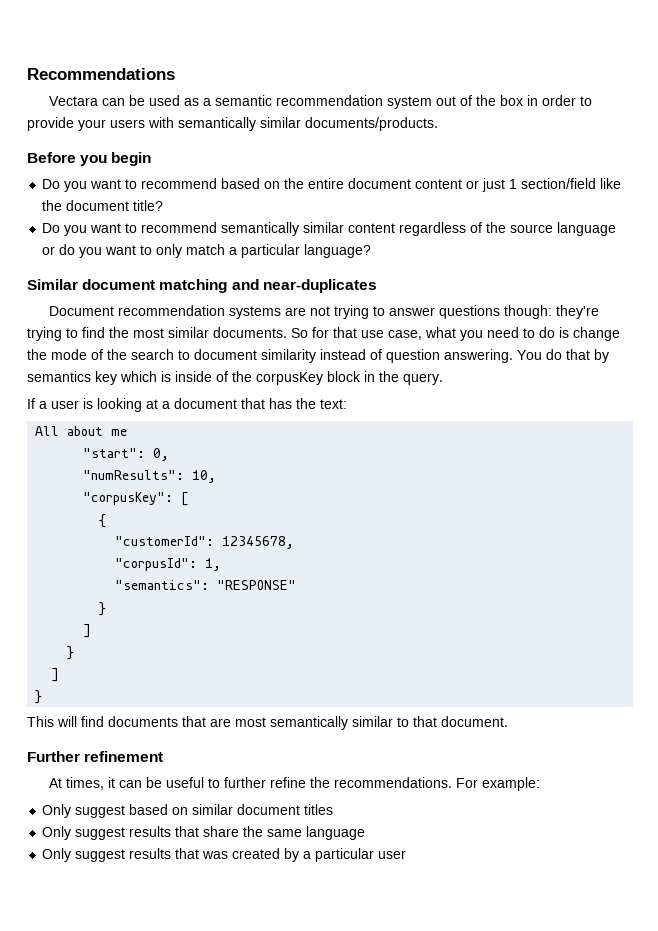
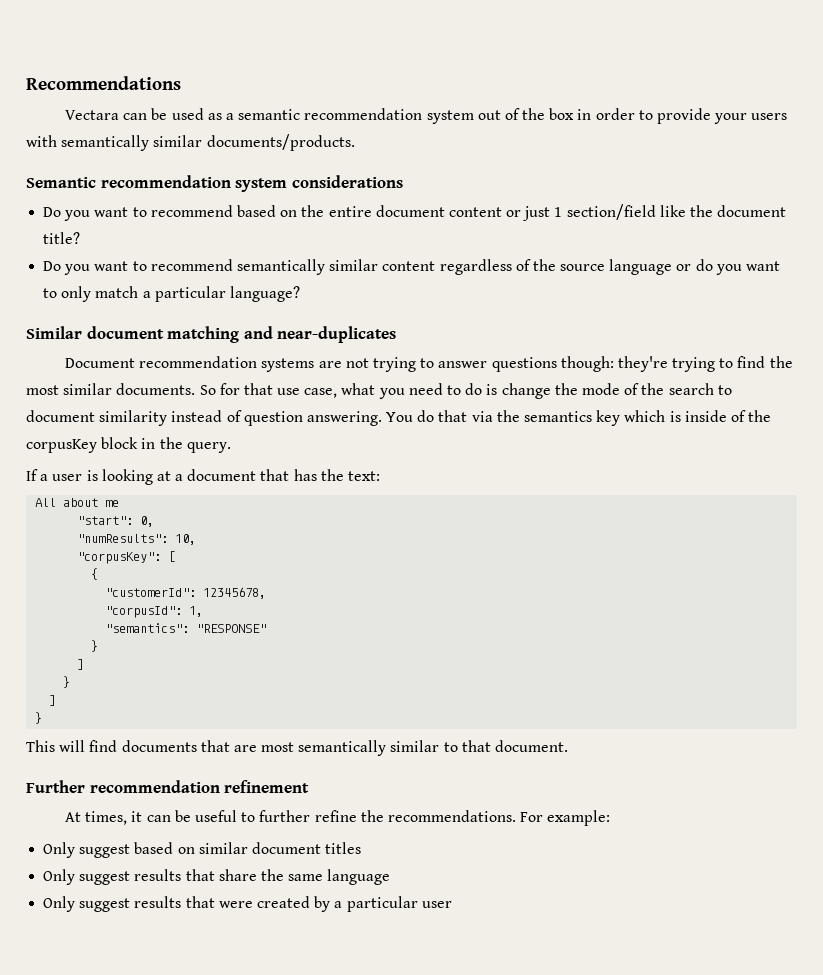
- Before you begin
+ Semantic recommendation system considerations
- You do that by semantics key which is inside of the corpusKey block in the query.
+ You do that via the semantics key which is inside of the corpusKey block in the query.
- Further refinement
+ Further recommendation refinement
- Only suggest results that was created by a particular user
+ Only suggest results that were created by a particular user

